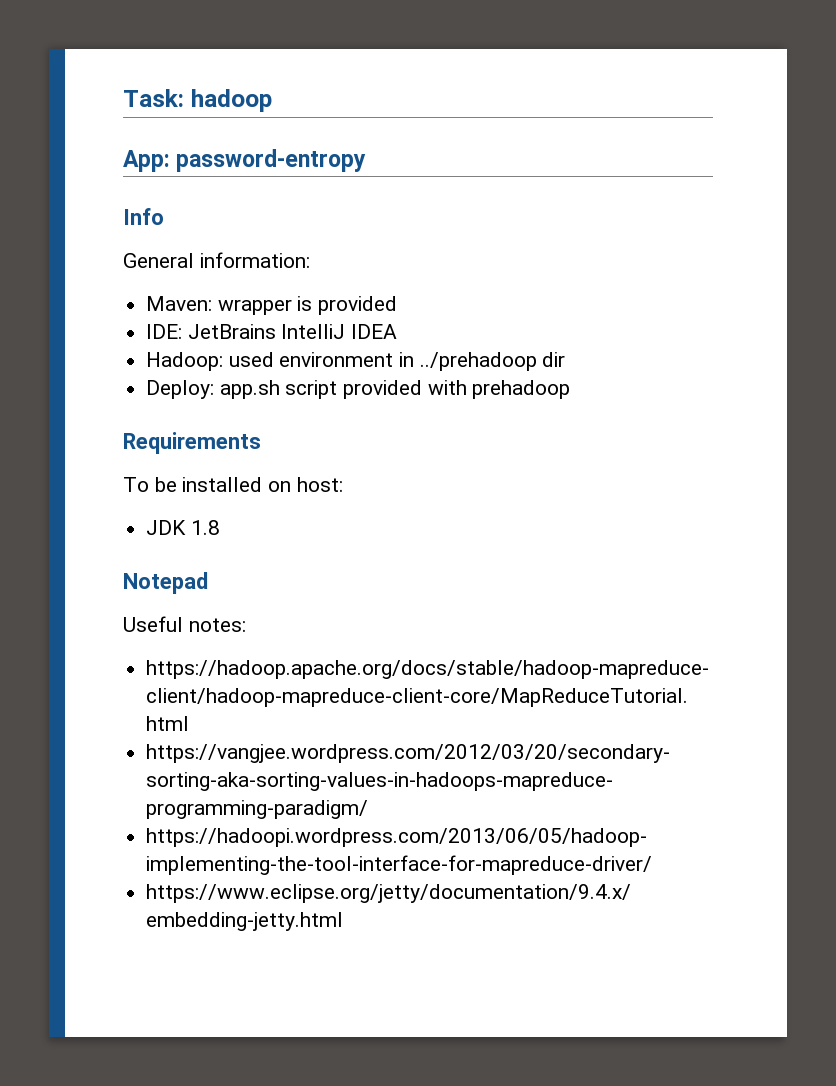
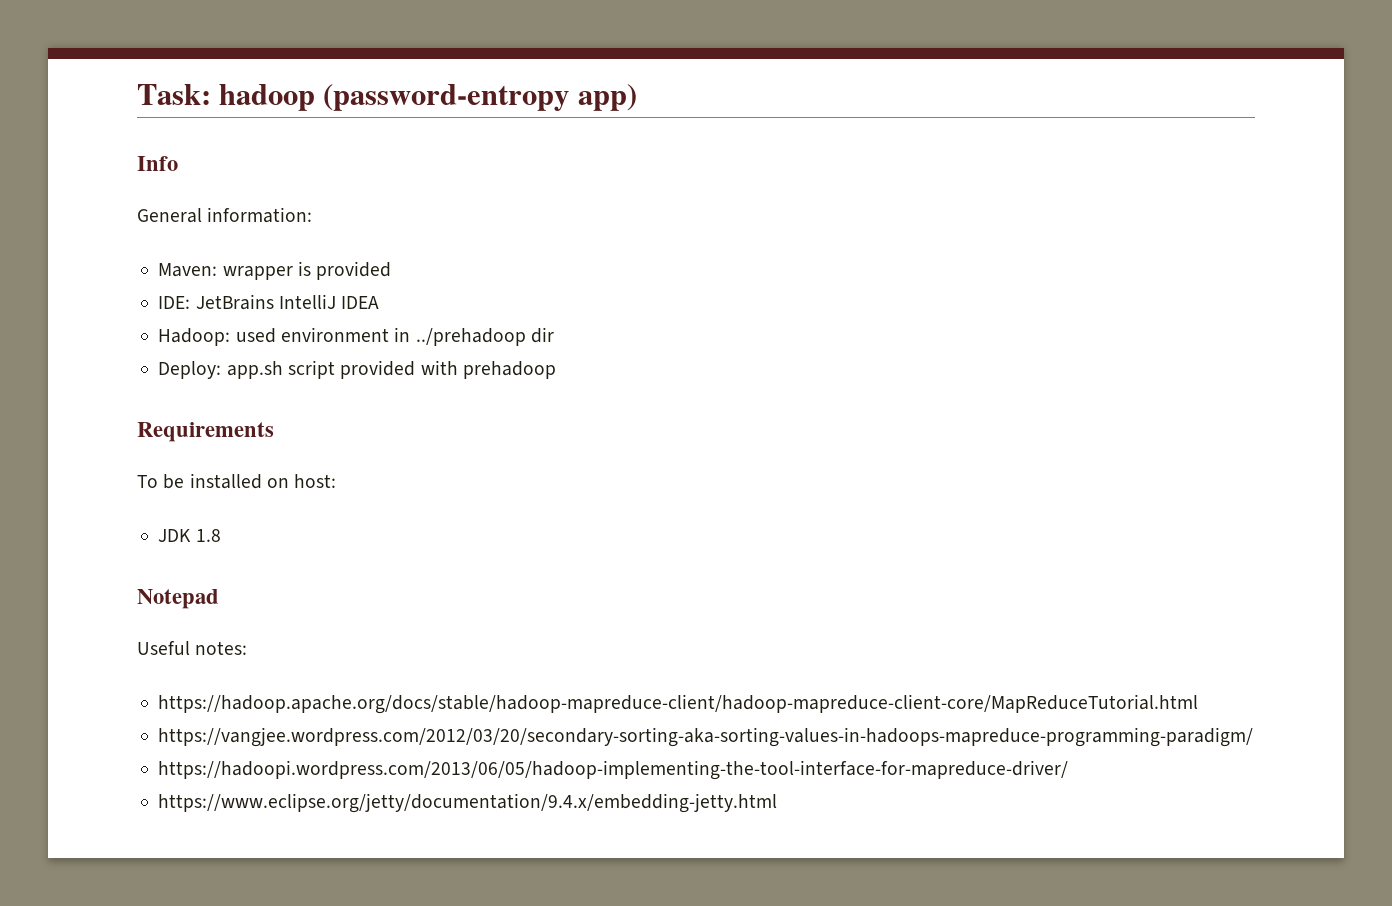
- Task: hadoop
- App: password-entropy
+ Task: hadoop (password-entropy app)

